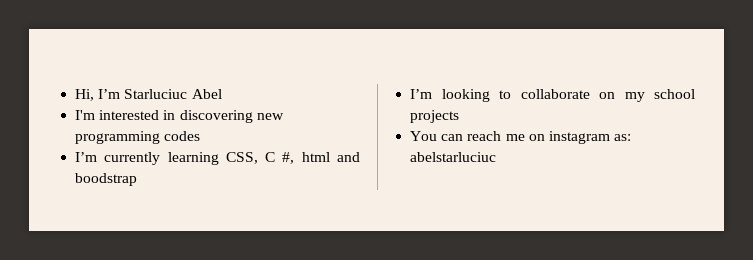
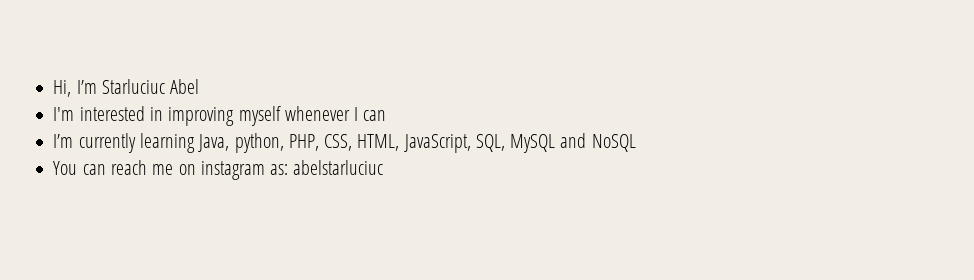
- I'm interested in discovering new programming codes
- I’m currently learning CSS, C #, html and boodstrap
- I’m looking to collaborate on my school projects
+ I'm interested in improving myself whenever I can
+ I’m currently learning Java, python, PHP, CSS, HTML, JavaScript, SQL, MySQL and NoSQL

